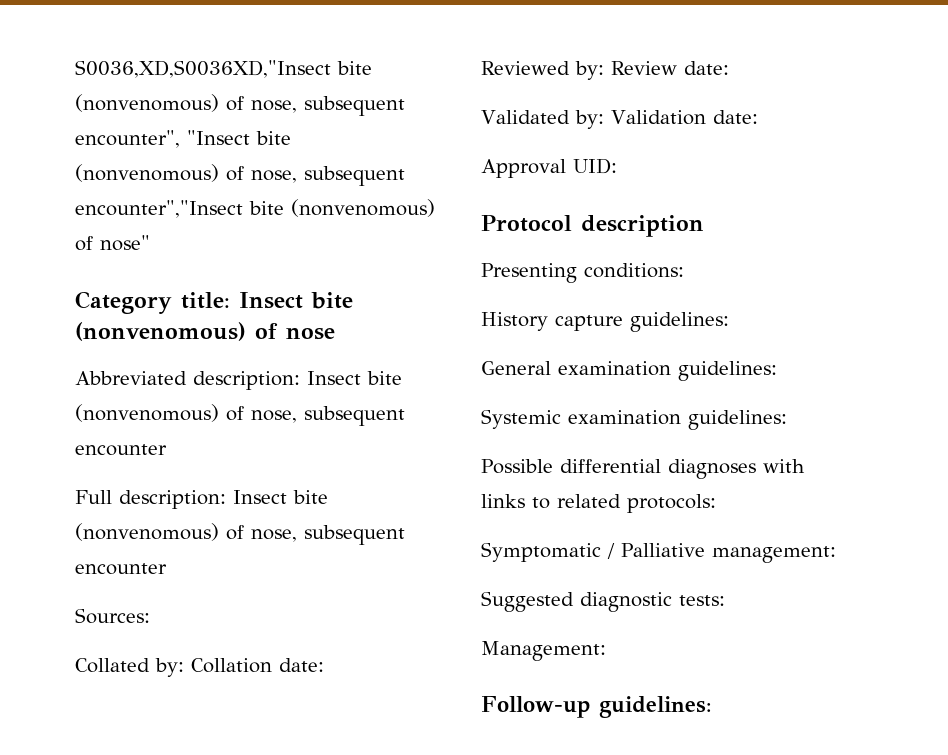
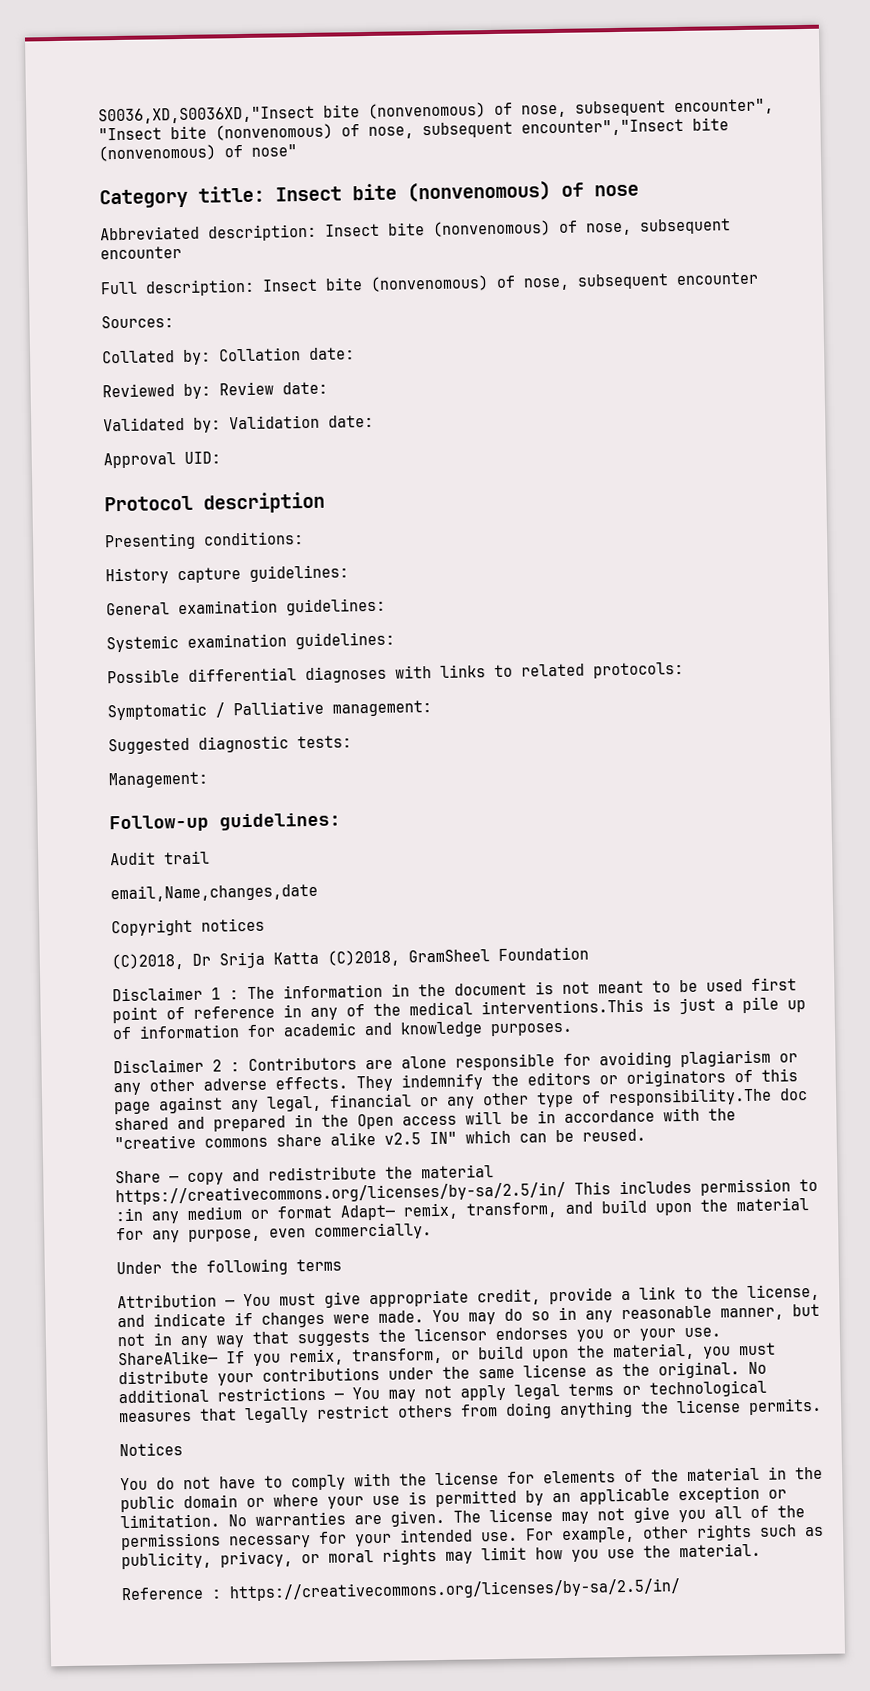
+ Audit trail
+ email,Name,changes,date
+ Copyright notices
+ (C)2018, Dr Srija Katta (C)2018, GramSheel Foundation
+ Disclaimer 1 : The information in the document is not meant to be used first point of reference in any of the medical interventions.This is just a pile up of information for academic and knowledge purposes.
+ Disclaimer 2 : Contributors are alone responsible for avoiding plagiarism or any other adverse effects. They indemnify the editors or originators of this page against any legal, financial or any other type of responsibility.The doc shared and prepared in the Open access will be in accordance with the "creative commons share alike v2.5 IN" which can be reused.
+ Share — copy and redistribute the material https://creativecommons.org/licenses/by-sa/2.5/in/ This includes permission to :in any medium or format Adapt— remix, transform, and build upon the material for any purpose, even commercially.
+ Under the following terms
+ Attribution — You must give appropriate credit, provide a link to the license, and indicate if changes were made. You may do so in any reasonable manner, but not in any way that suggests the licensor endorses you or your use. ShareAlike— If you remix, transform, or build upon the material, you must distribute your contributions under the same license as the original. No additional restrictions — You may not apply legal terms or technological measures that legally restrict others from doing anything the license permits.
+ Notices
+ You do not have to comply with the license for elements of the material in the public domain or where your use is permitted by an applicable exception or limitation. No warranties are given. The license may not give you all of the permissions necessary for your intended use. For example, other rights such as publicity, privacy, or moral rights may limit how you use the material.
+ Reference : https://creativecommons.org/licenses/by-sa/2.5/in/

